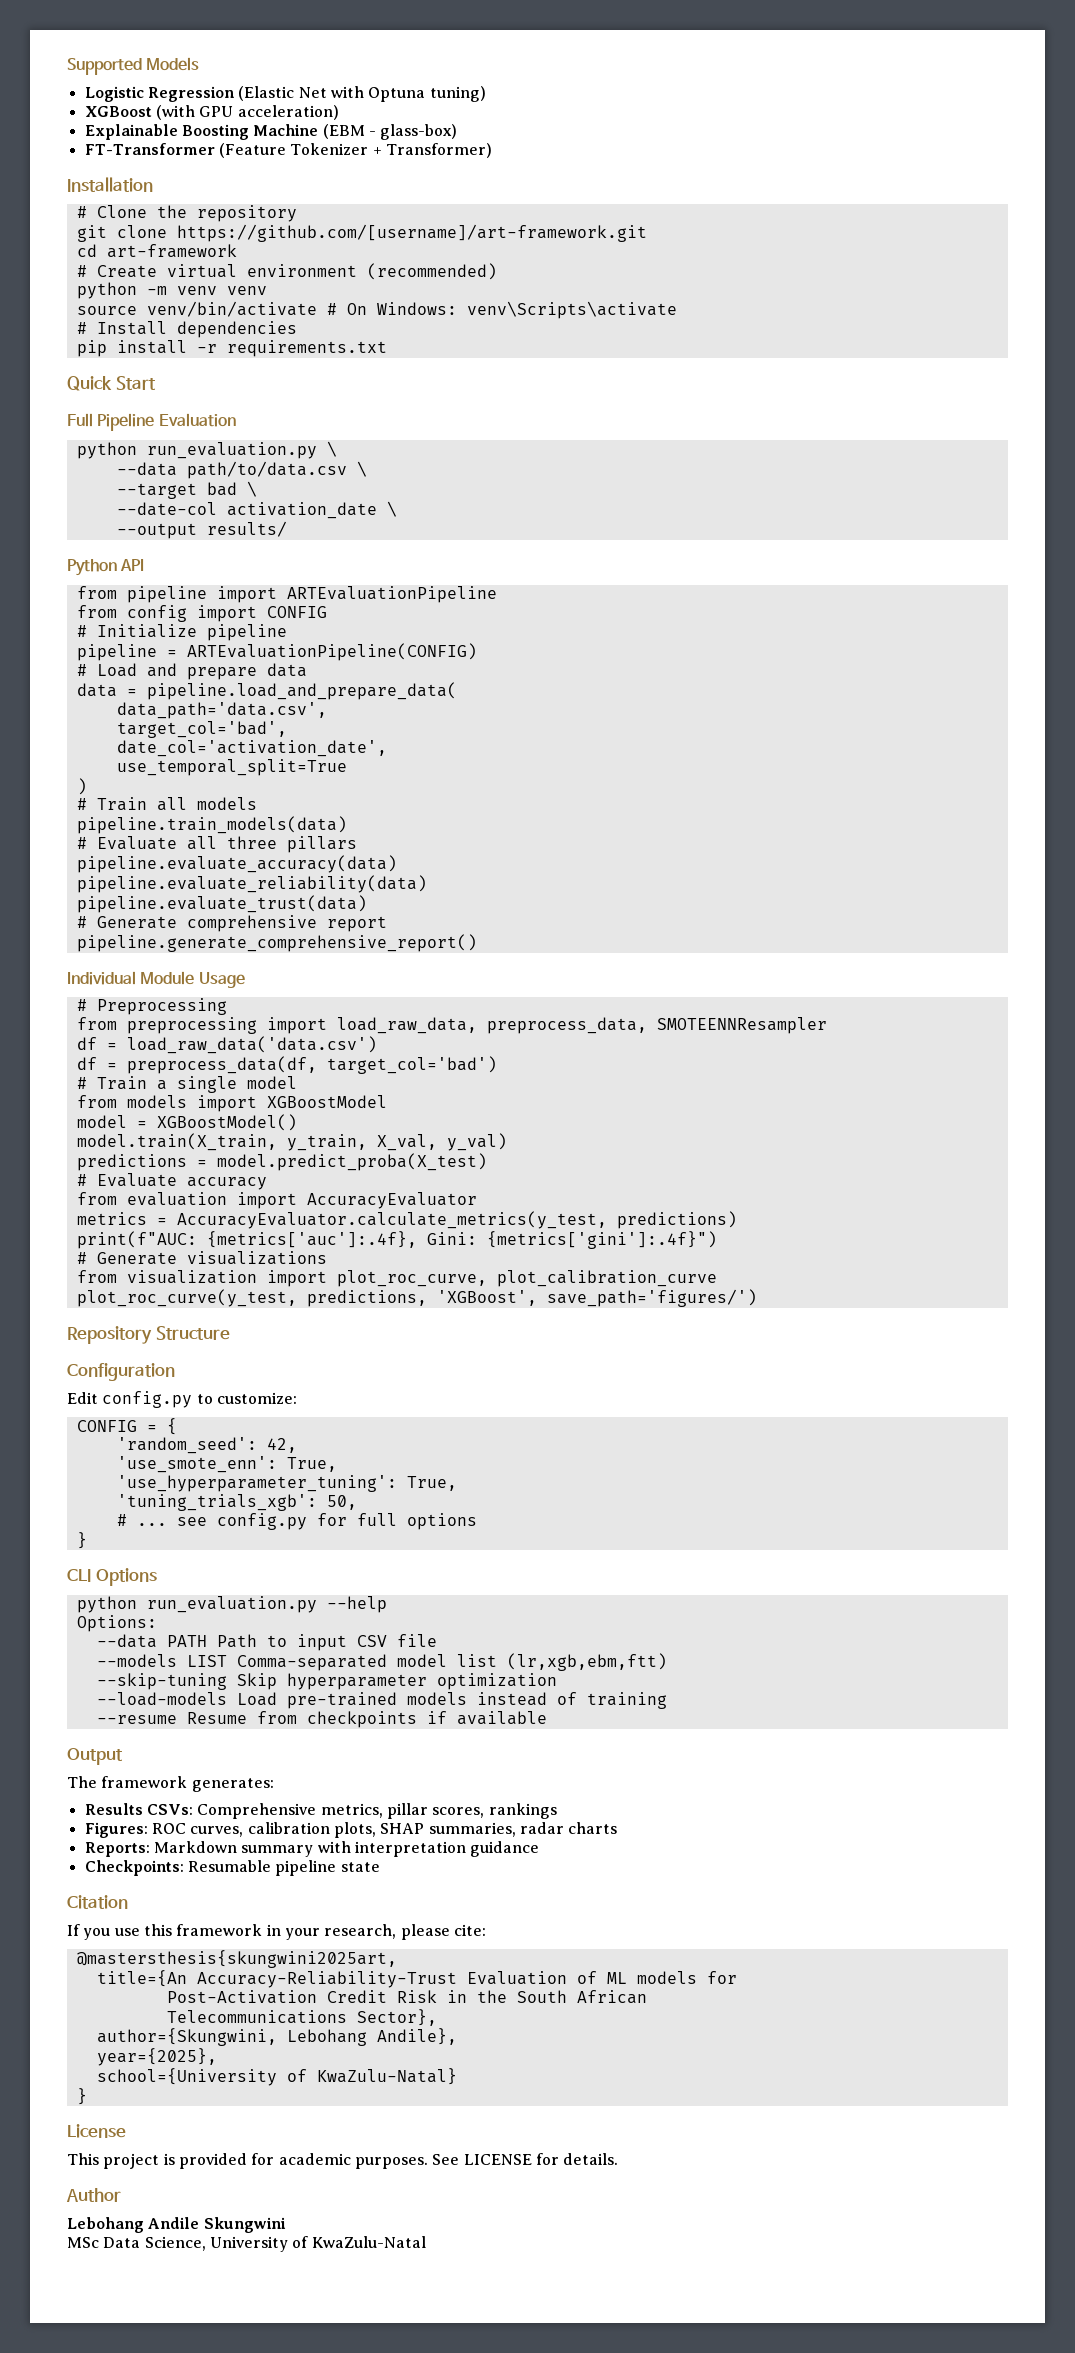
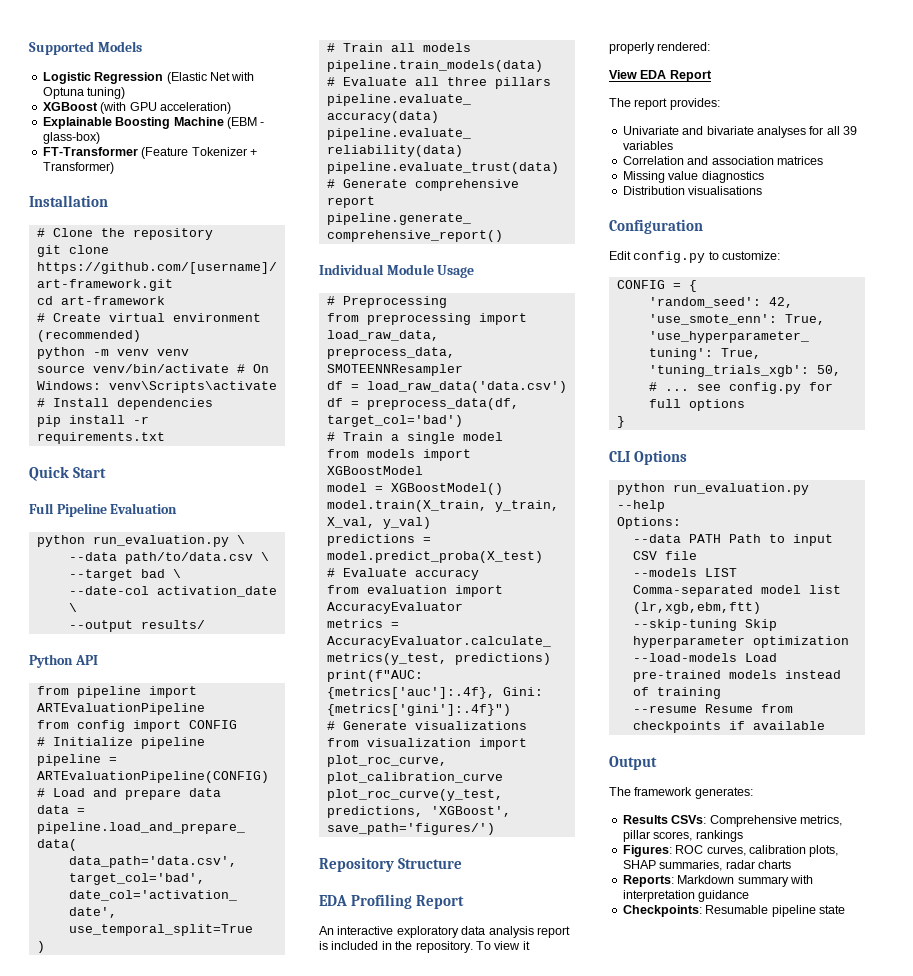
+ EDA Profiling Report
+ An interactive exploratory data analysis report is included in the repository. To view it properly rendered:
+ View EDA Report
+ The report provides:
+ Univariate and bivariate analyses for all 39 variables
+ Correlation and association matrices
+ Missing value diagnostics
+ Distribution visualisations
- Citation
- If you use this framework in your research, please cite:
- @mastersthesis{skungwini2025art,
- title={An Accuracy-Reliability-Trust Evaluation of ML models for
- Post-Activation Credit Risk in the South African
- Telecommunications Sector},
- author={Skungwini, Lebohang Andile},
- year={2025},
- school={University of KwaZulu-Natal}
- }
- License
- This project is provided for academic purposes. See LICENSE for details.
- Author
- Lebohang Andile Skungwini
- MSc Data Science, University of KwaZulu-Natal

